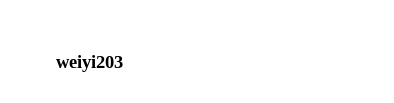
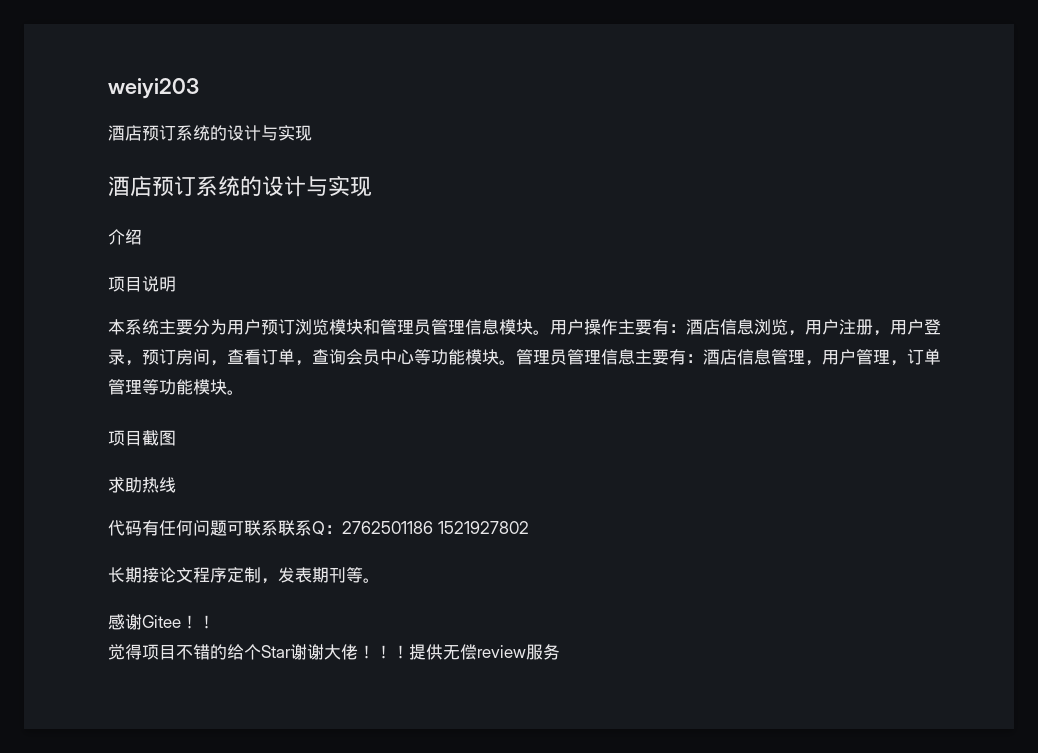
  weiyi203
+ 酒店预订系统的设计与实现
+ 酒店预订系统的设计与实现
+ 介绍
+ 项目说明
+ 本系统主要分为用户预订浏览模块和管理员管理信息模块。用户操作主要有：酒店信息浏览，用户注册，用户登录，预订房间，查看订单，查询会员中心等功能模块。管理员管理信息主要有：酒店信息管理，用户管理，订单管理等功能模块。
+ 项目截图
+ 求助热线
+ 代码有任何问题可联系联系Q：2762501186 1521927802
+ 长期接论文程序定制，发表期刊等。
+ 感谢Gitee！！
+ 觉得项目不错的给个Star谢谢大佬！！！提供无偿review服务

